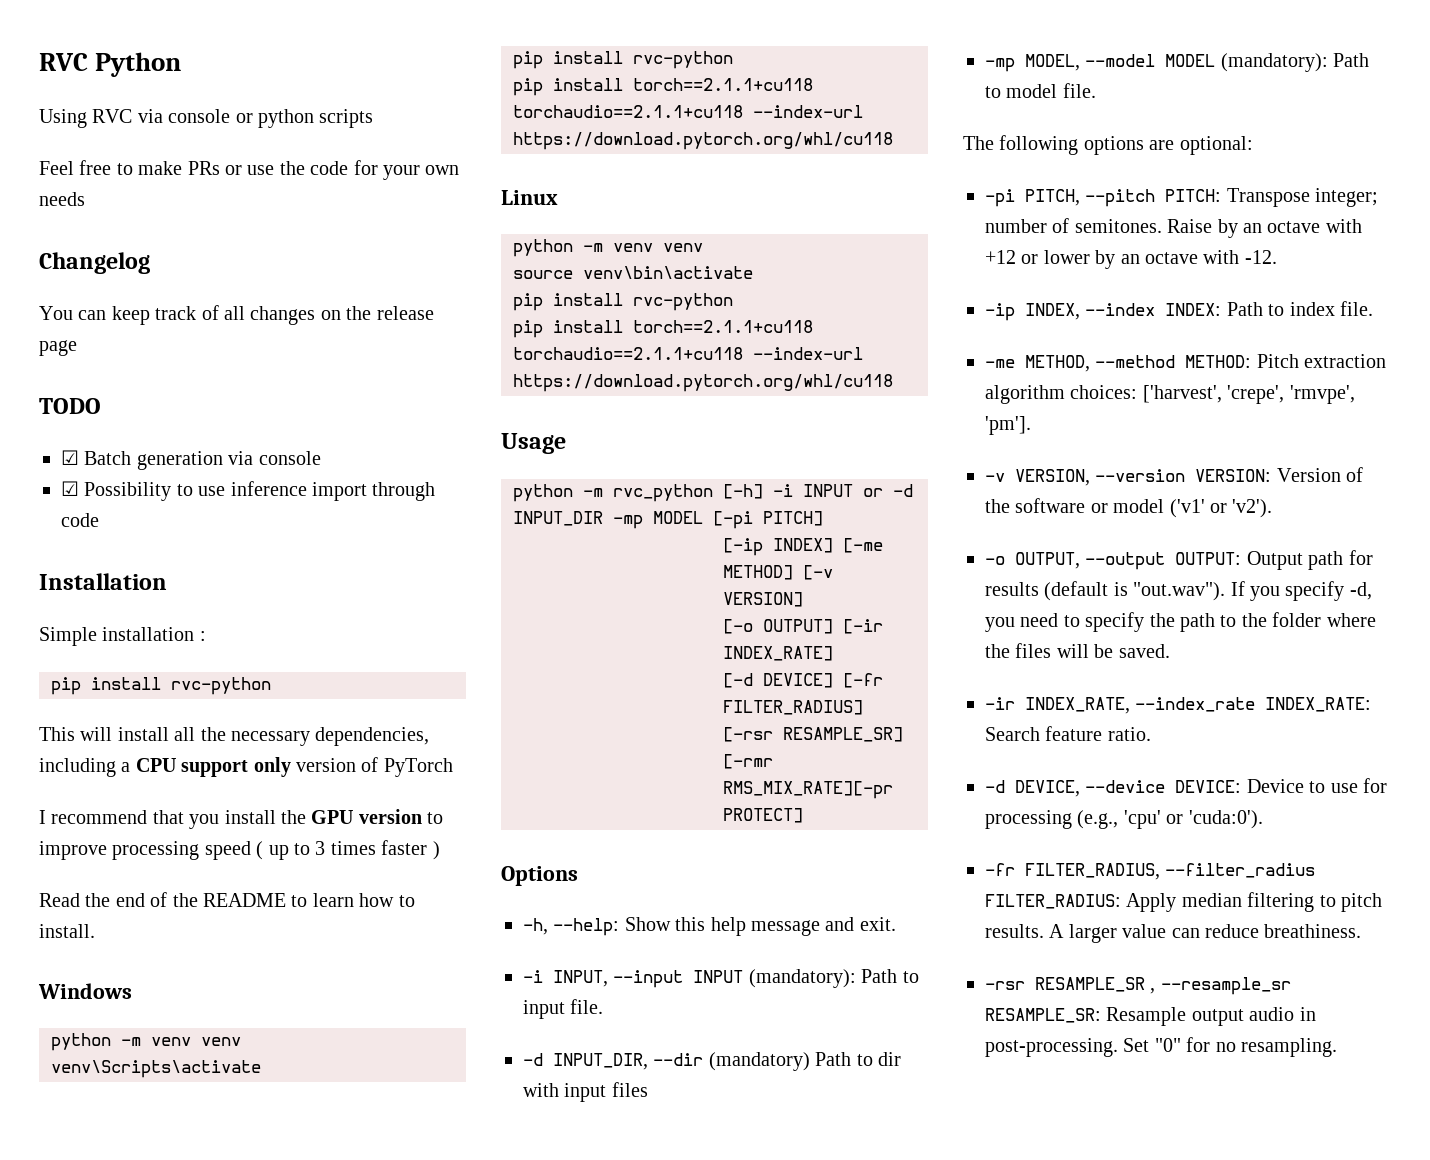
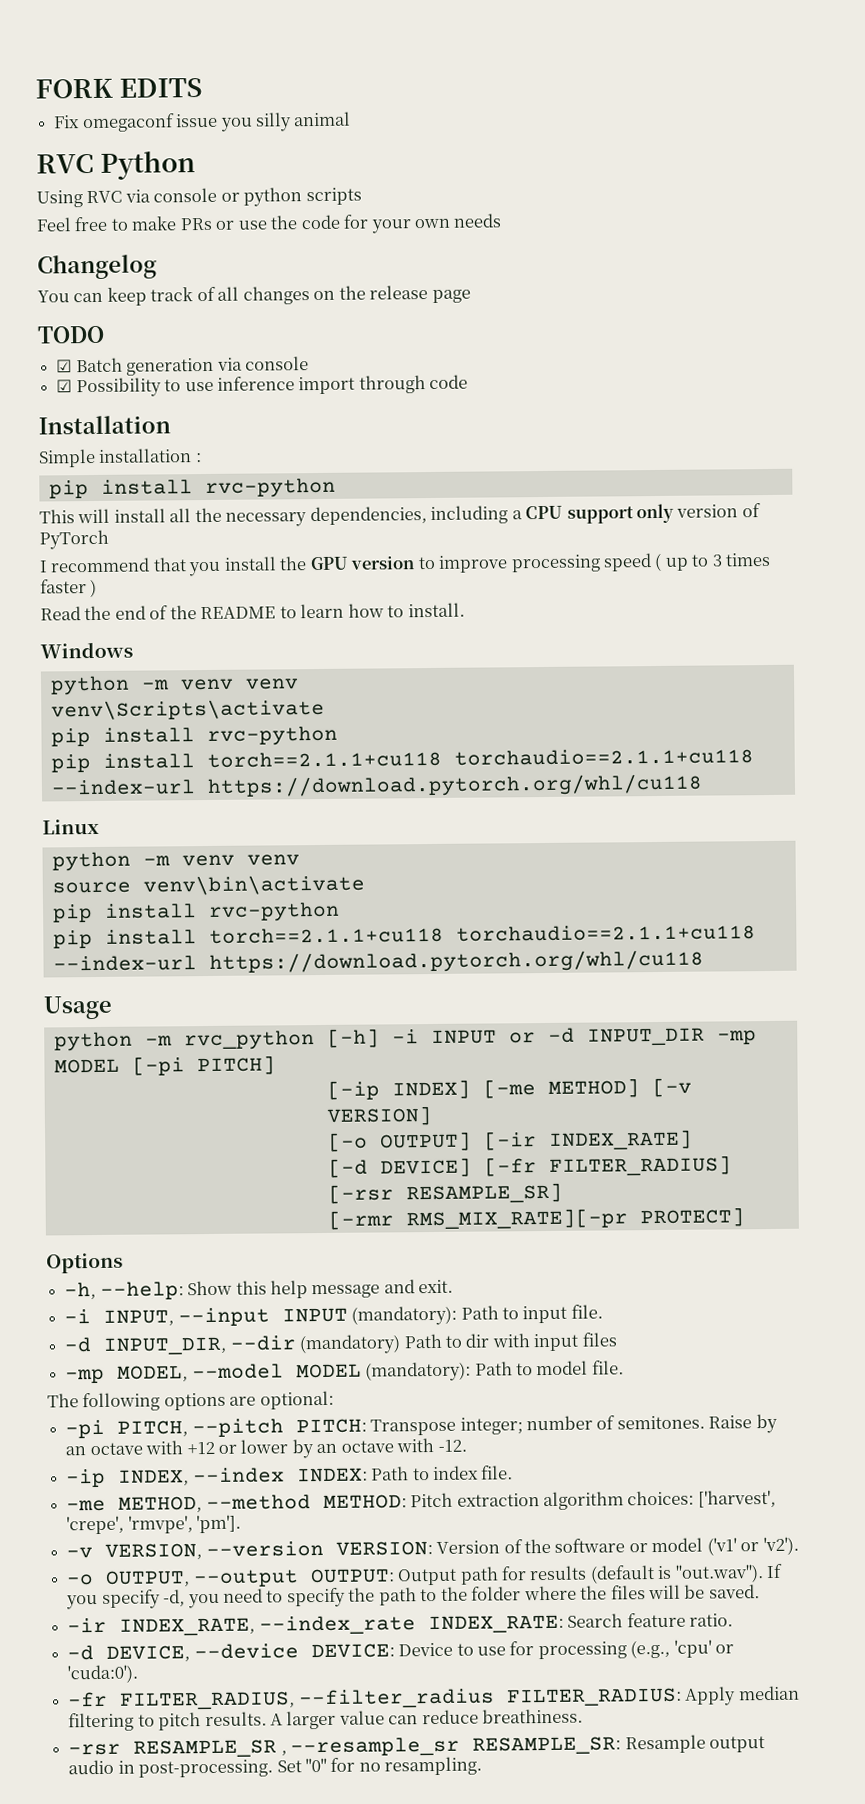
+ FORK EDITS
+ Fix omegaconf issue you silly animal

